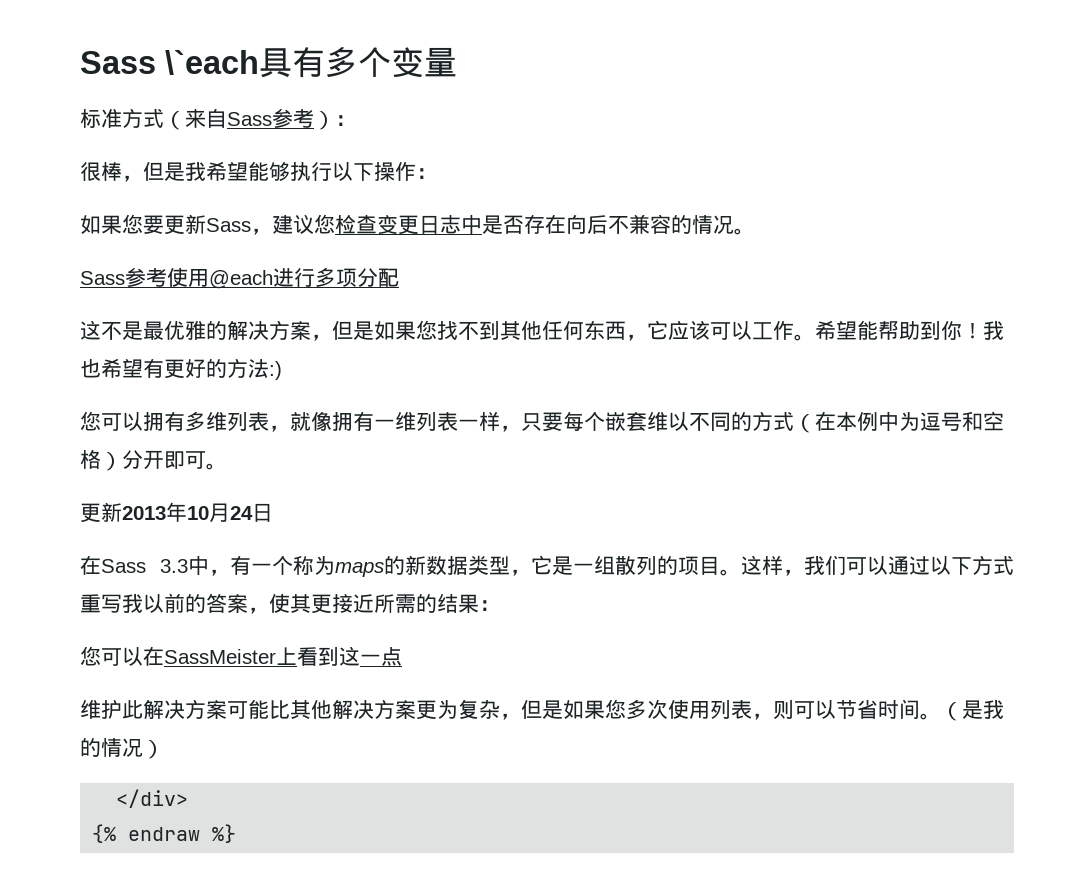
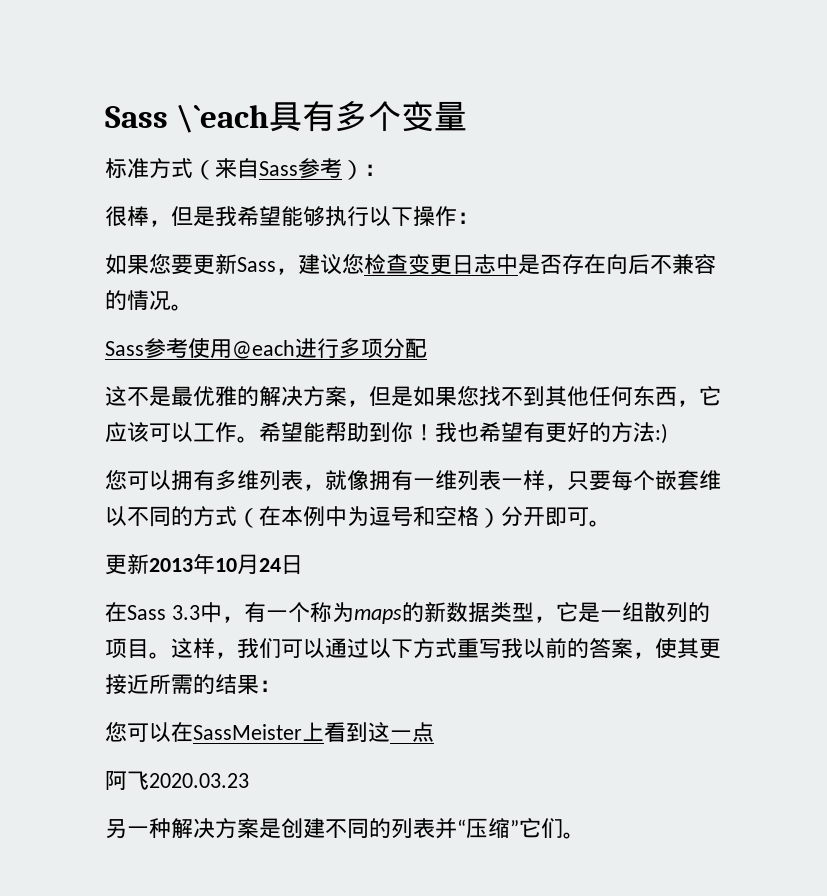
- 维护此解决方案可能比其他解决方案更为复杂，但是如果您多次使用列表，则可以节省时间。（是我的情况）
- </div>
- {% endraw %}
+ 阿飞2020.03.23
+ 另一种解决方案是创建不同的列表并“压缩”它们。

